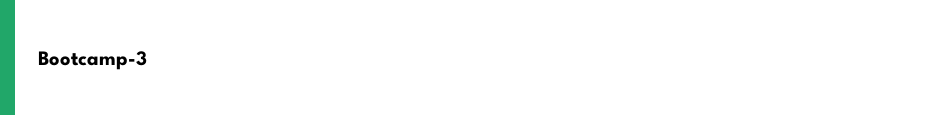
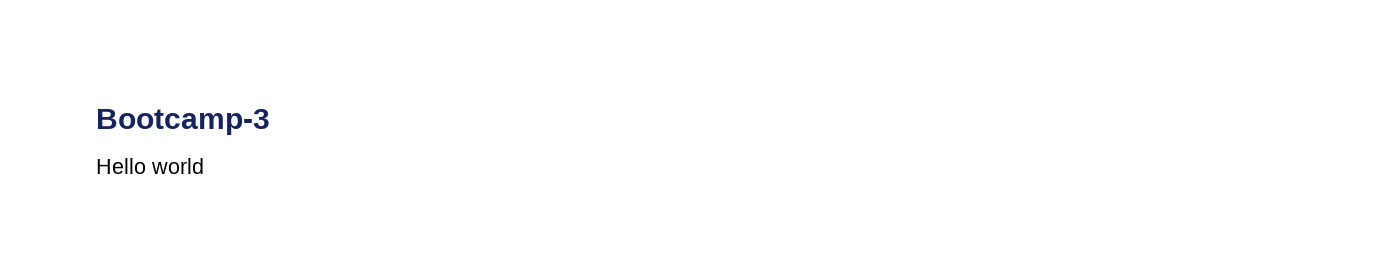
+ Hello world

